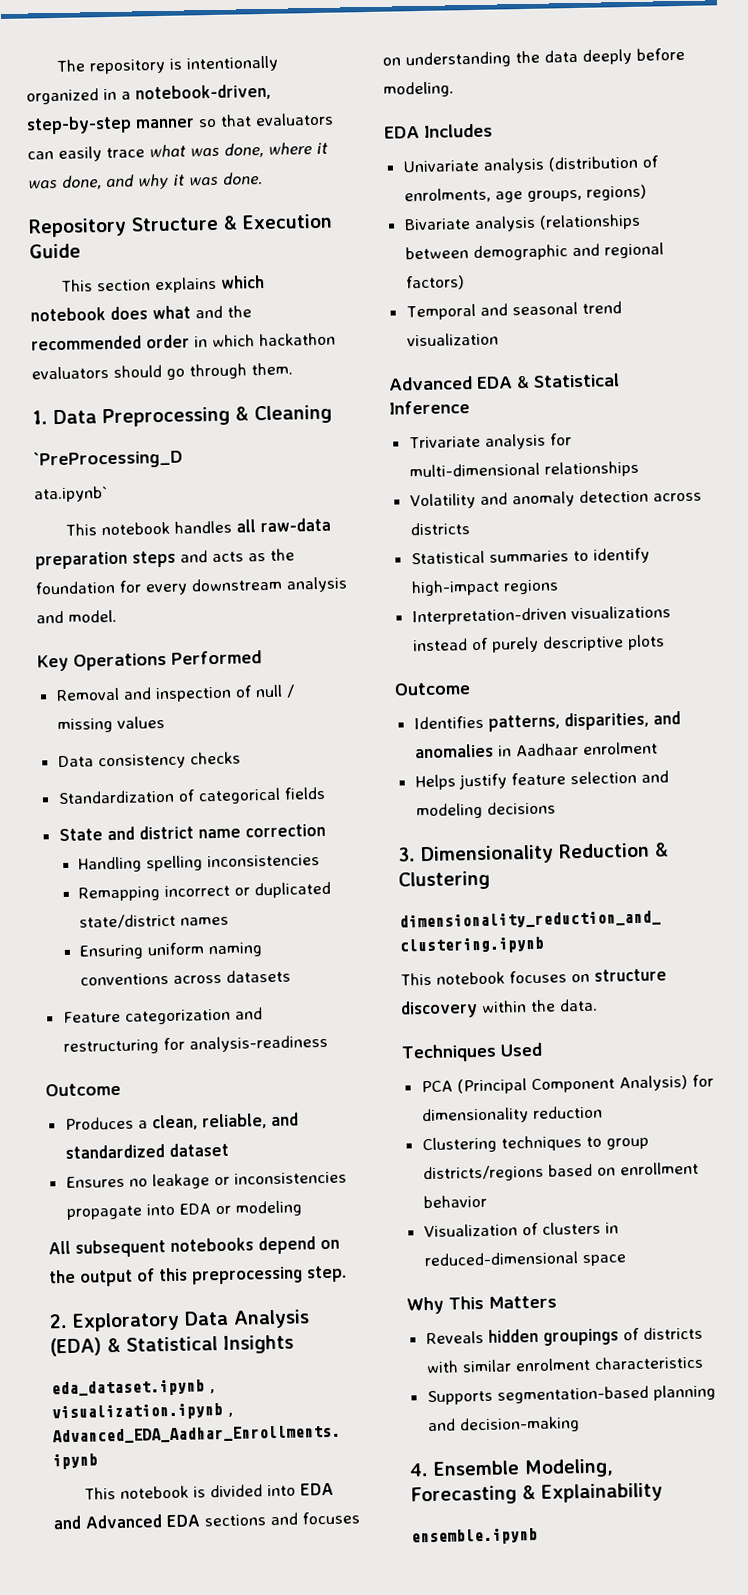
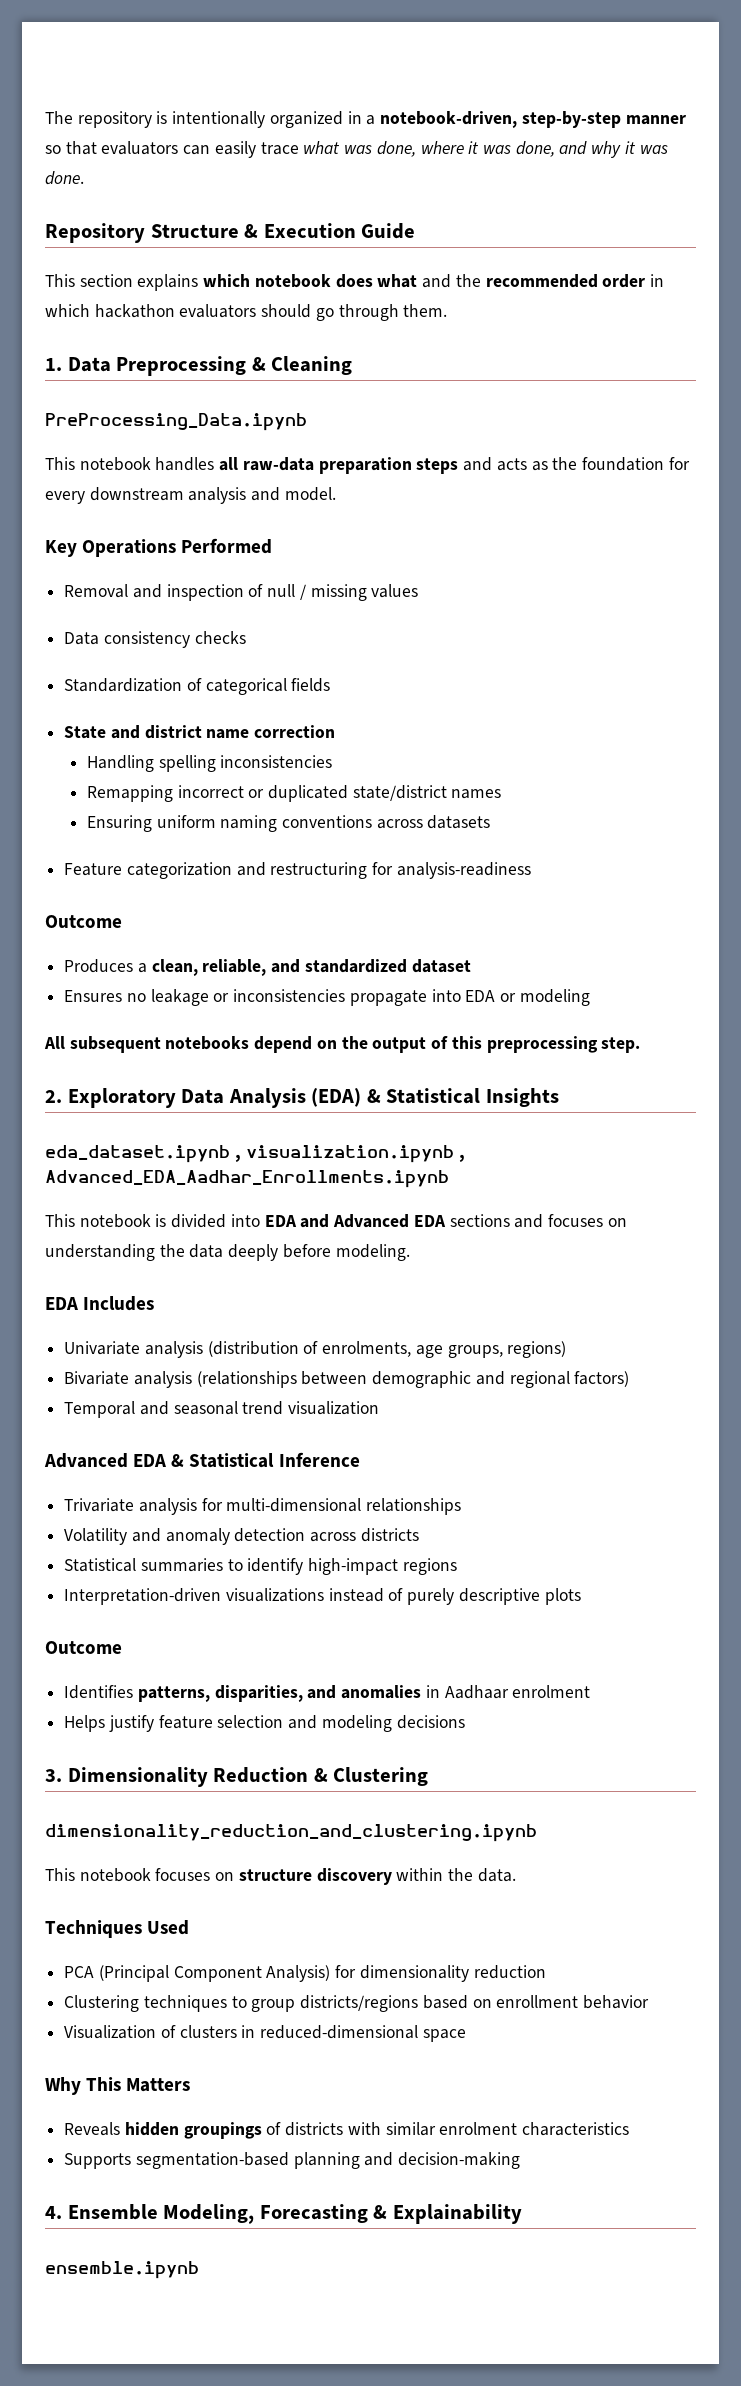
- `PreProcessing_D
- ata.ipynb`
+ PreProcessing_Data.ipynb

